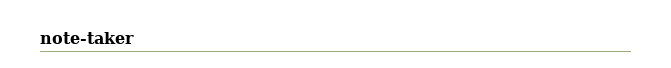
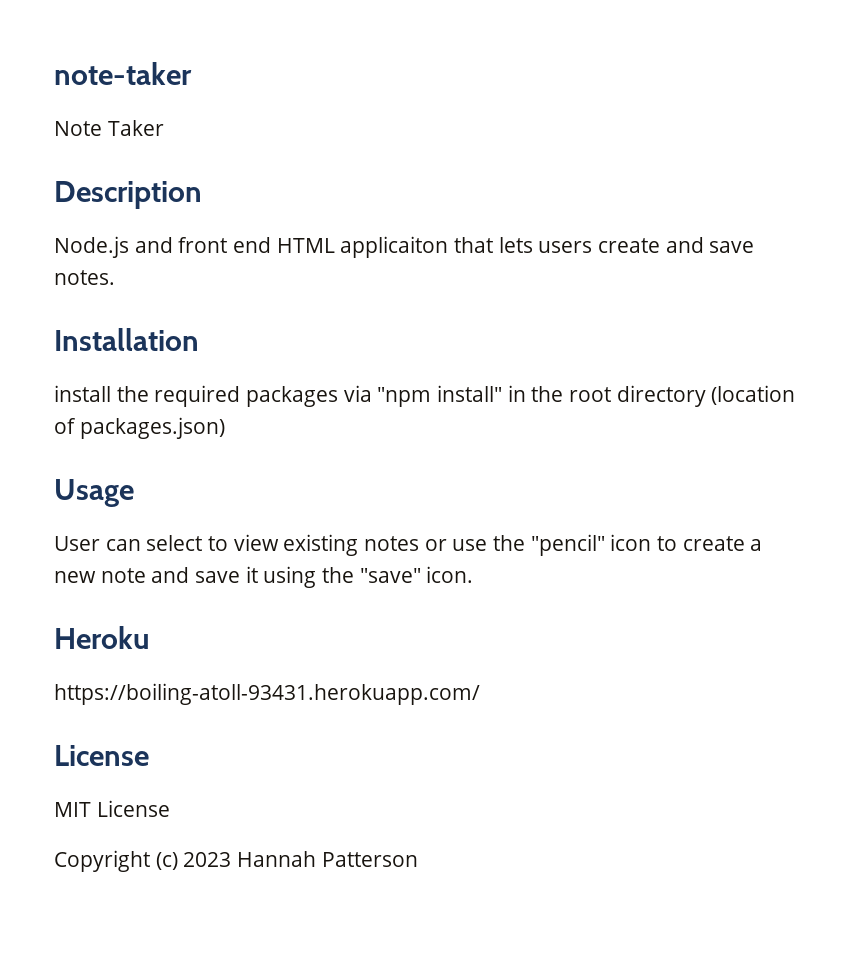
+ Note Taker
+ Description
+ Node.js and front end HTML applicaiton that lets users create and save notes.
+ Installation
+ install the required packages via "npm install" in the root directory (location of packages.json)
+ Usage
+ User can select to view existing notes or use the "pencil" icon to create a new note and save it using the "save" icon.
+ Heroku
+ https://boiling-atoll-93431.herokuapp.com/
+ License
+ MIT License
+ Copyright (c) 2023 Hannah Patterson

